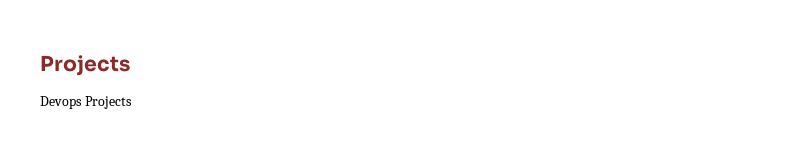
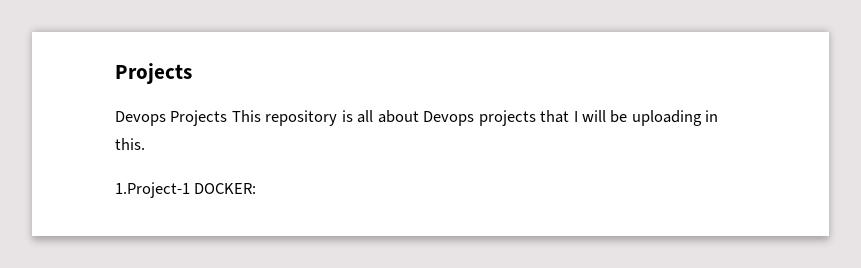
- Devops Projects
+ Devops Projects This repository is all about Devops projects that I will be uploading in this.
+ 1.Project-1 DOCKER:

